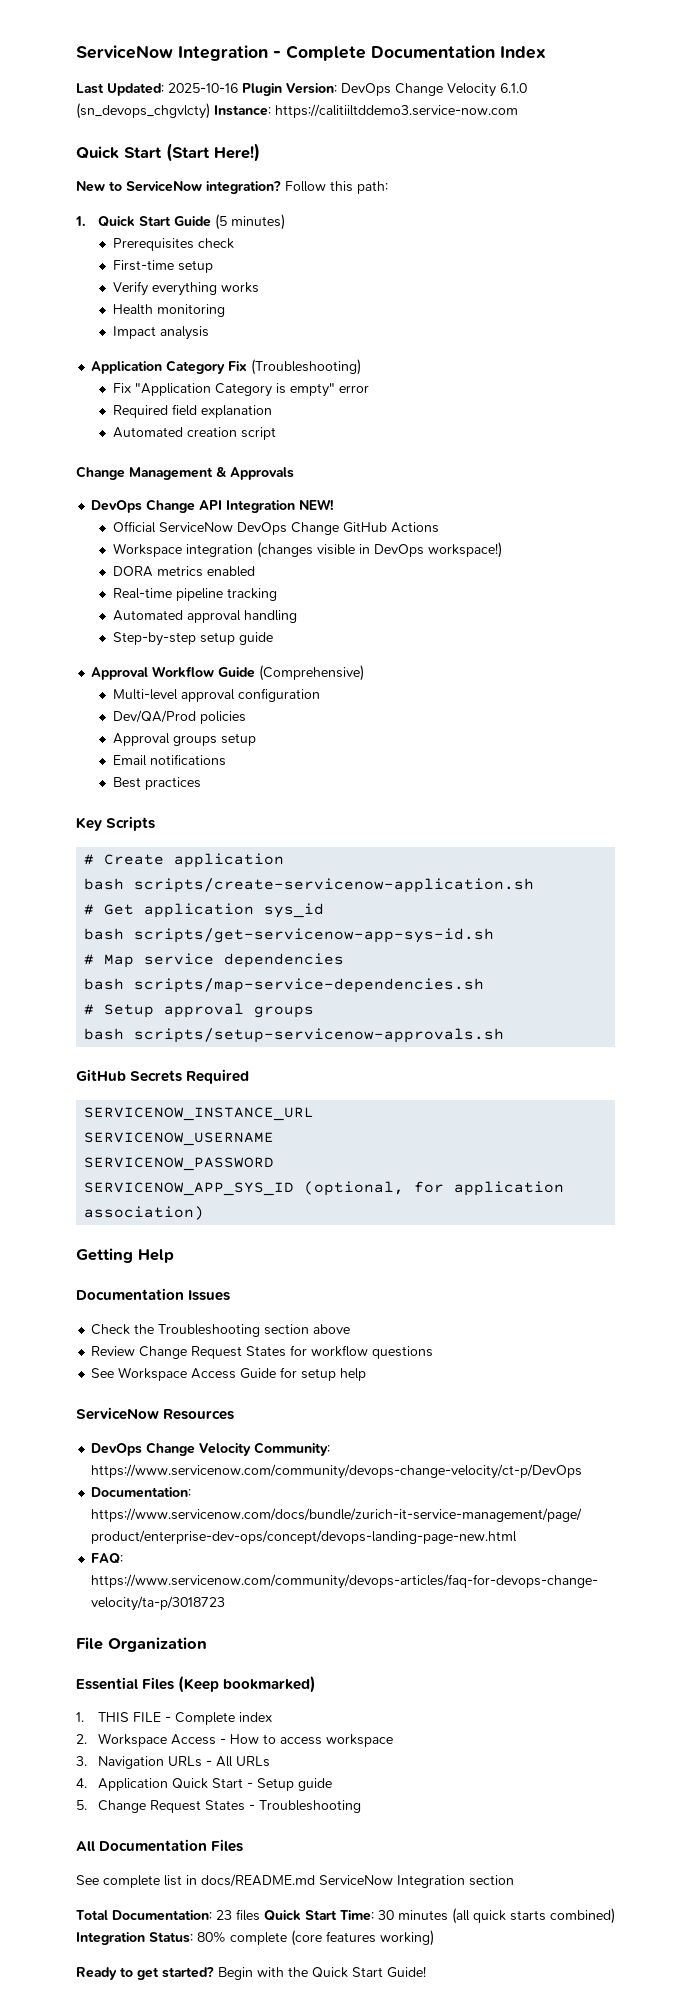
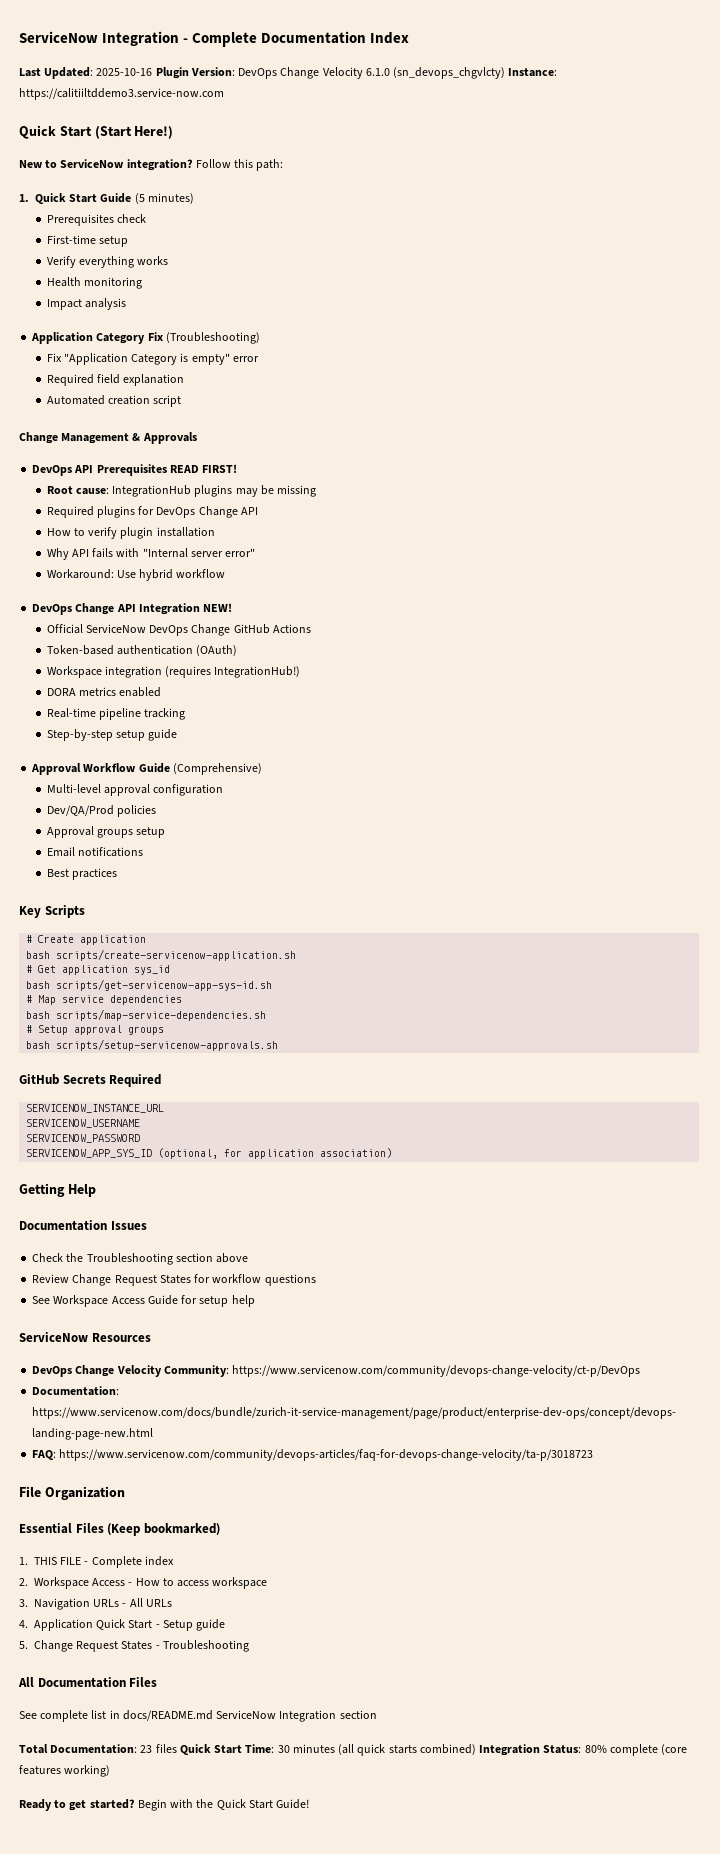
+ DevOps API Prerequisites READ FIRST!
+ Root cause: IntegrationHub plugins may be missing
+ Required plugins for DevOps Change API
+ How to verify plugin installation
+ Why API fails with "Internal server error"
+ Workaround: Use hybrid workflow
+ Token-based authentication (OAuth)
- Workspace integration (changes visible in DevOps workspace!)
+ Workspace integration (requires IntegrationHub!)
- Automated approval handling

